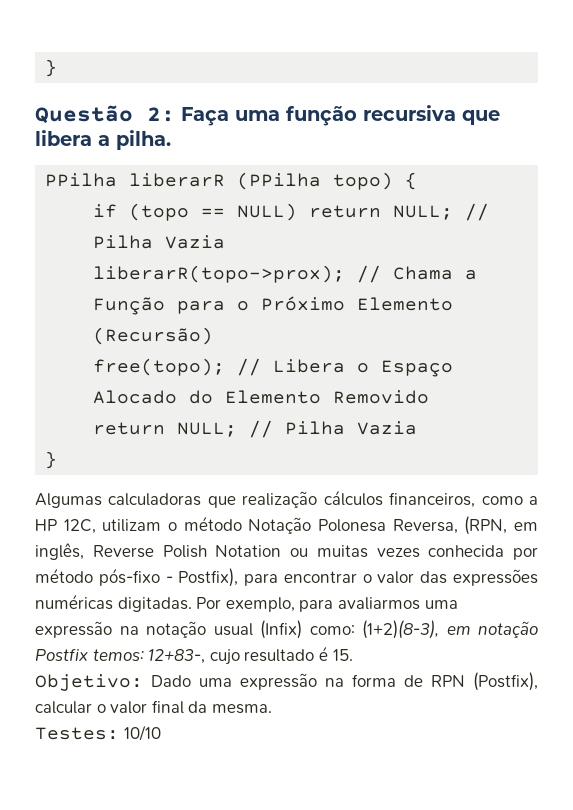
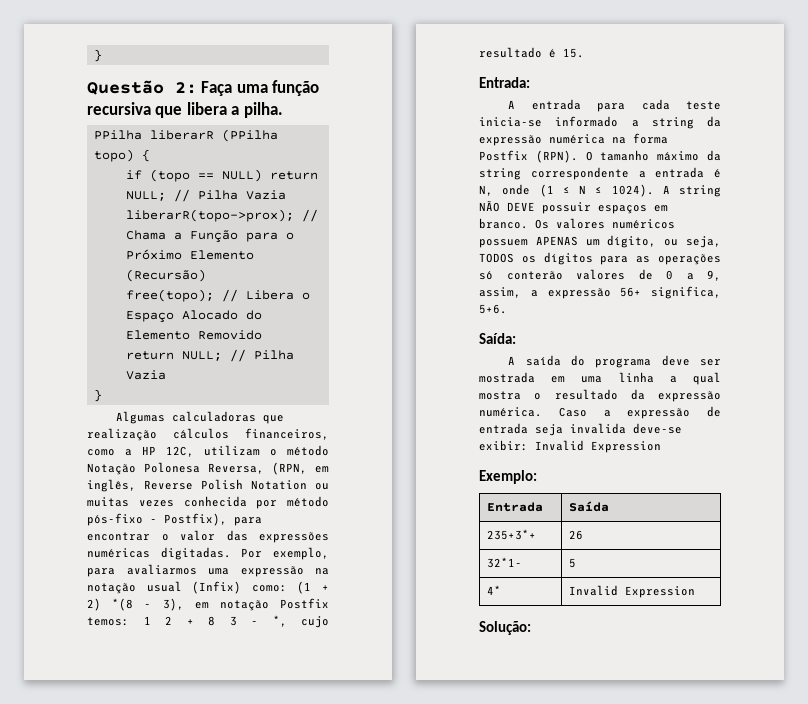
- Por exemplo, para avaliarmos uma expressão na notação usual (Infix) como: (1+2)(8-3), em notação Postfix temos: 12+83-, cujo resultado é 15.
- Objetivo: Dado uma expressão na forma de RPN (Postfix), calcular o valor final da mesma.
- Testes: 10/10
+ Por exemplo, para avaliarmos uma expressão na notação usual (Infix) como: (1 + 2) *(8 - 3), em notação Postfix temos: 1 2 + 8 3 - *, cujo resultado é 15.
+ Entrada:
+ A entrada para cada teste inicia-se informado a string da expressão numérica na forma Postfix (RPN). O tamanho máximo da string correspondente a entrada é N, onde (1 ≤ N ≤ 1024). A string NÃO DEVE possuir espaços em branco. Os valores numéricos possuem APENAS um dígito, ou seja, TODOS os dígitos para as operações só conterão valores de 0 a 9, assim, a expressão 56+ significa, 5+6.
+ Saída:
+ A saída do programa deve ser mostrada em uma linha a qual mostra o resultado da expressão numérica. Caso a expressão de entrada seja invalida deve-se exibir: Invalid Expression
+ Exemplo:
+ Entrada | Saída
+ 235+3*+ | 26
+ 32*1- | 5
+ 4* | Invalid Expression
+ Solução:

